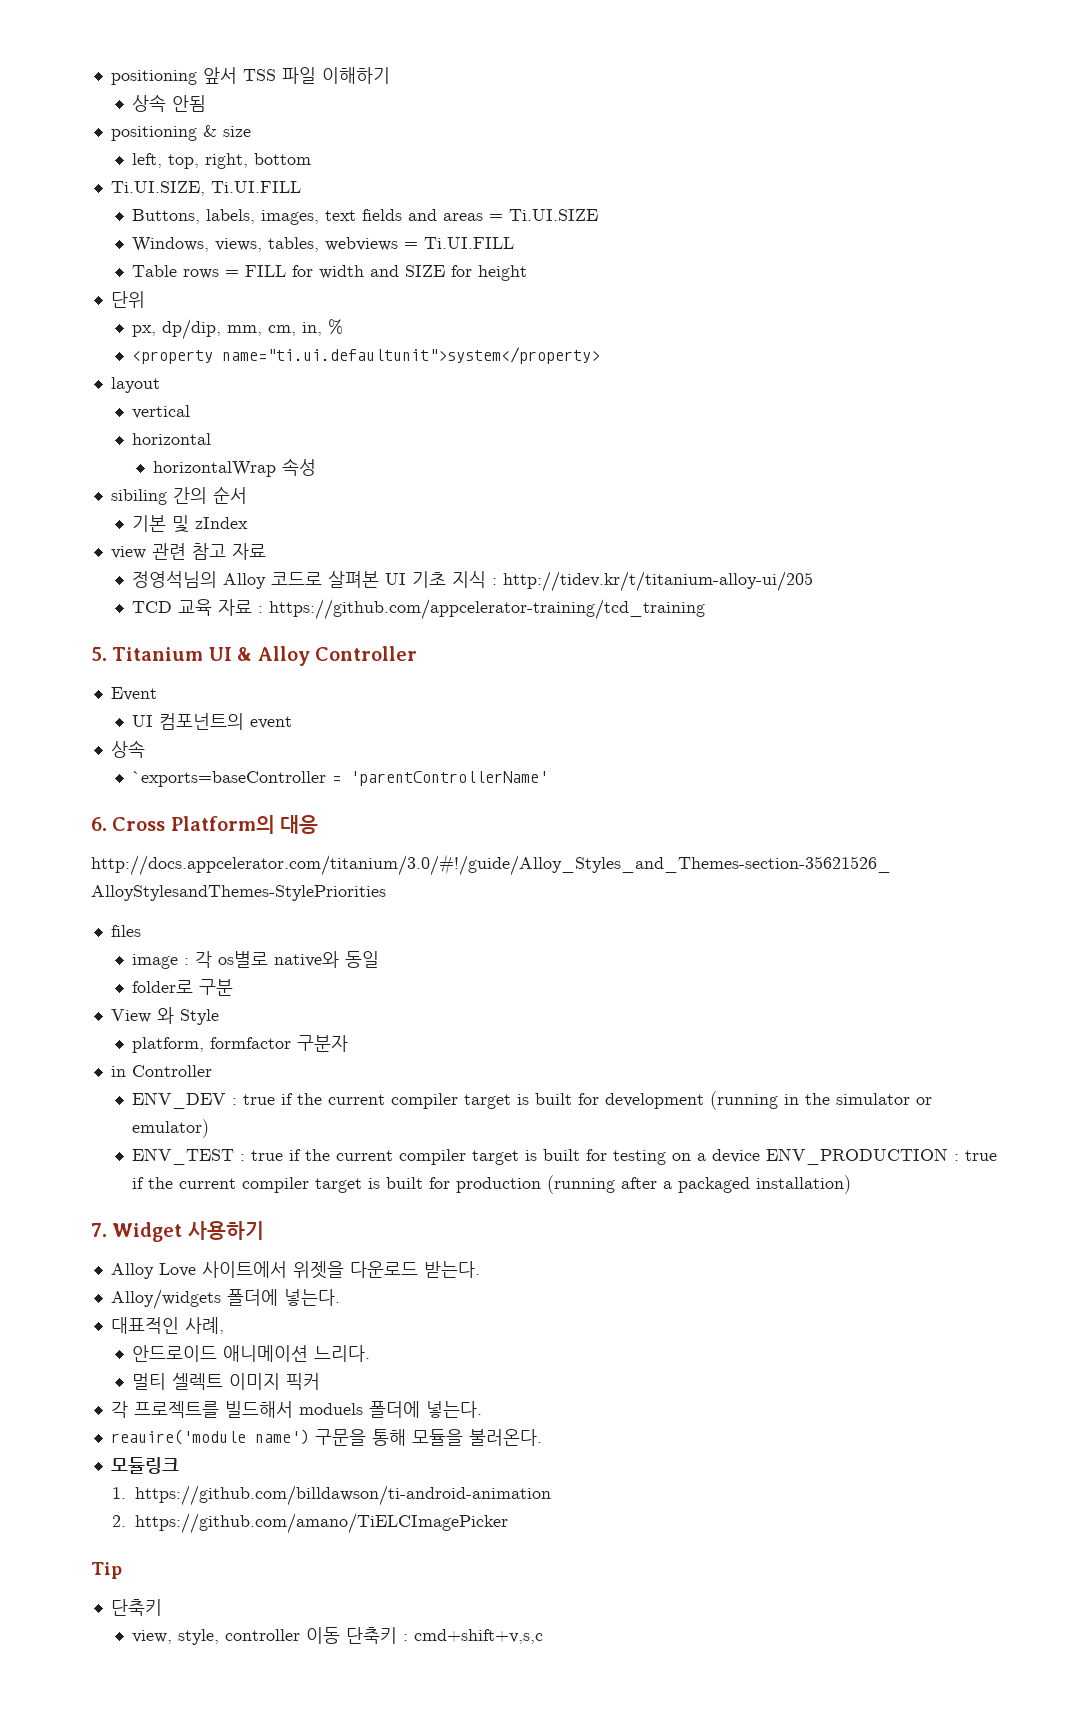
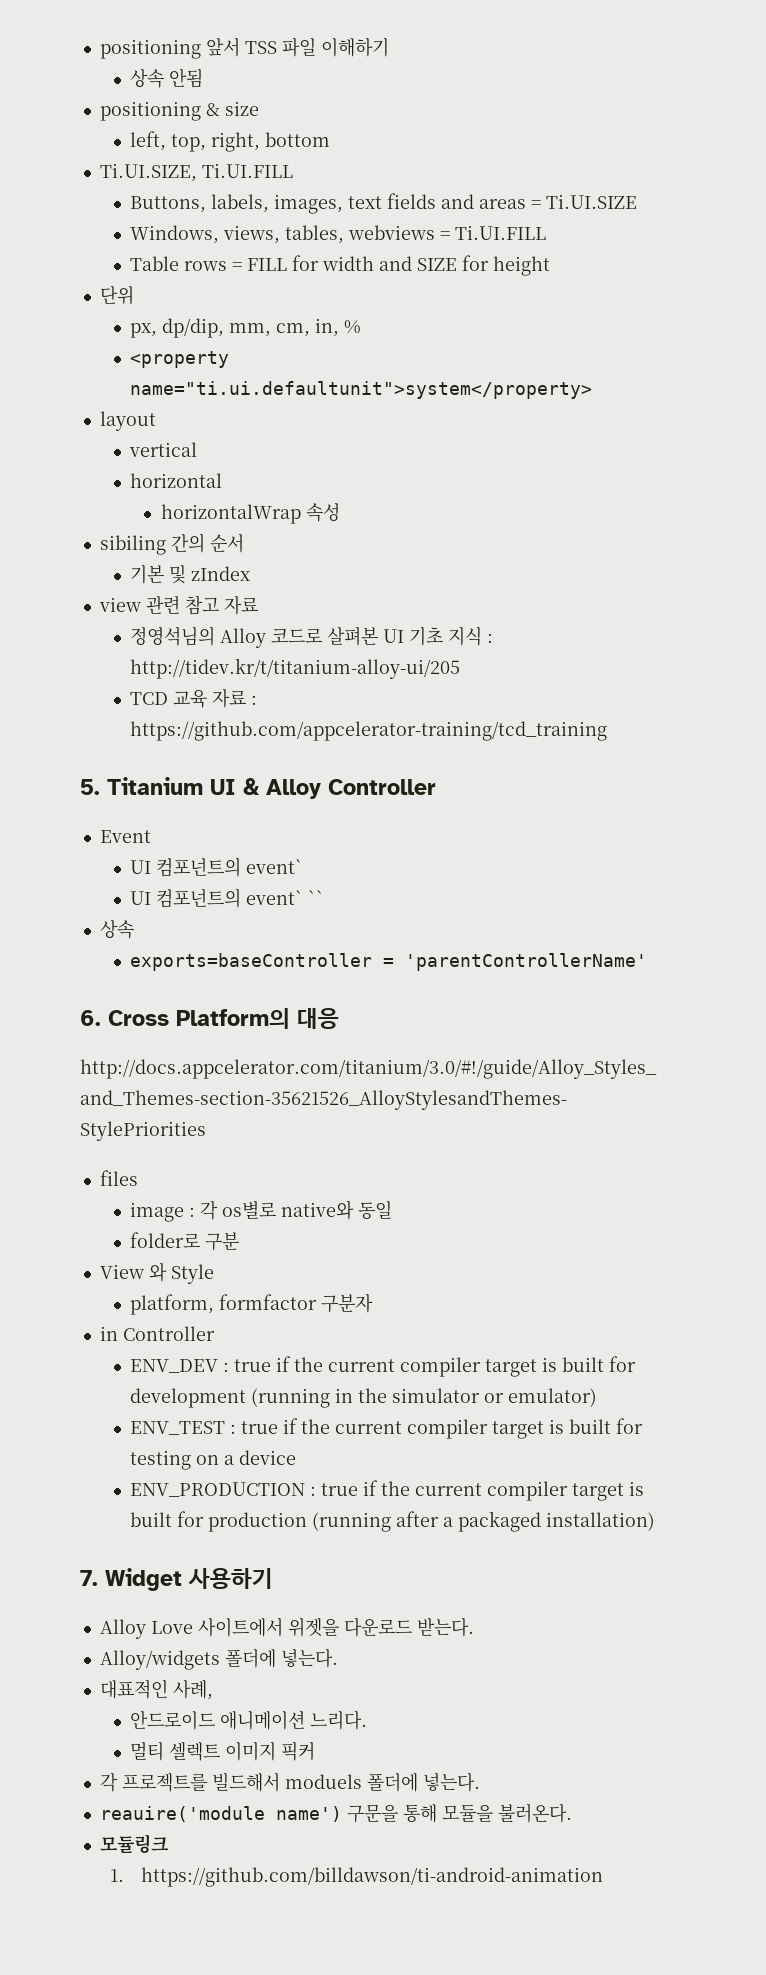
  Event
- UI 컴포넌트의 event
+ UI 컴포넌트의 event`
+ UI 컴포넌트의 event` ``
- `exports=baseController = 'parentControllerName'
+ exports=baseController = 'parentControllerName'
- ENV_TEST : true if the current compiler target is built for testing on a device ENV_PRODUCTION : true if the current compiler target is built for production (running after a packaged installation)
+ ENV_TEST : true if the current compiler target is built for testing on a device
+ ENV_PRODUCTION : true if the current compiler target is built for production (running after a packaged installation)
- 2. https://github.com/amano/TiELCImagePicker
- Tip
- 단축키
- view, style, controller 이동 단축키 : cmd+shift+v,s,c

